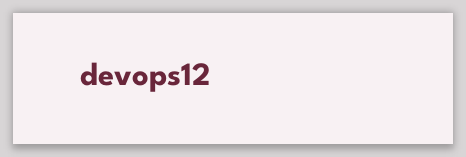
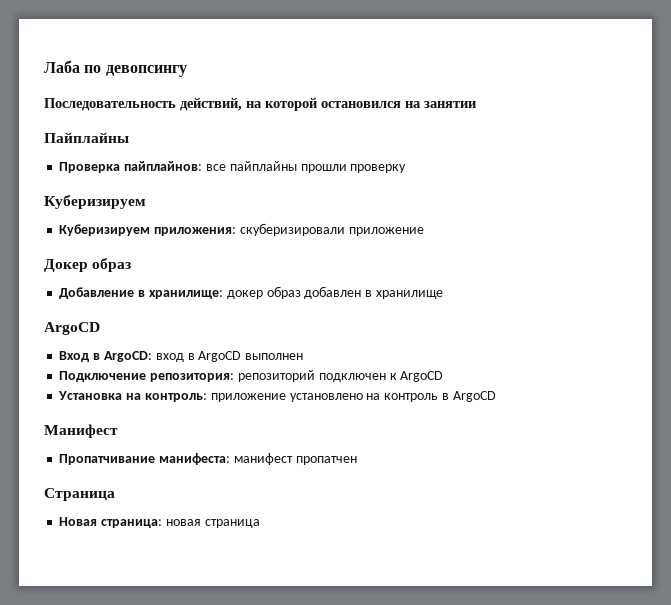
- devops12
+ Лаба по девопсингу
+ Последовательность действий, на которой остановился на занятии
+ Пайплайны
+ Проверка пайплайнов: все пайплайны прошли проверку
+ Куберизируем
+ Куберизируем приложения: скуберизировали приложение
+ Докер образ
+ Добавление в хранилище: докер образ добавлен в хранилище
+ ArgoCD
+ Вход в ArgoCD: вход в ArgoCD выполнен
+ Подключение репозитория: репозиторий подключен к ArgoCD
+ Установка на контроль: приложение установлено на контроль в ArgoCD
+ Манифест
+ Пропатчивание манифеста: манифест пропатчен
+ Страница
+ Новая страница: новая страница

